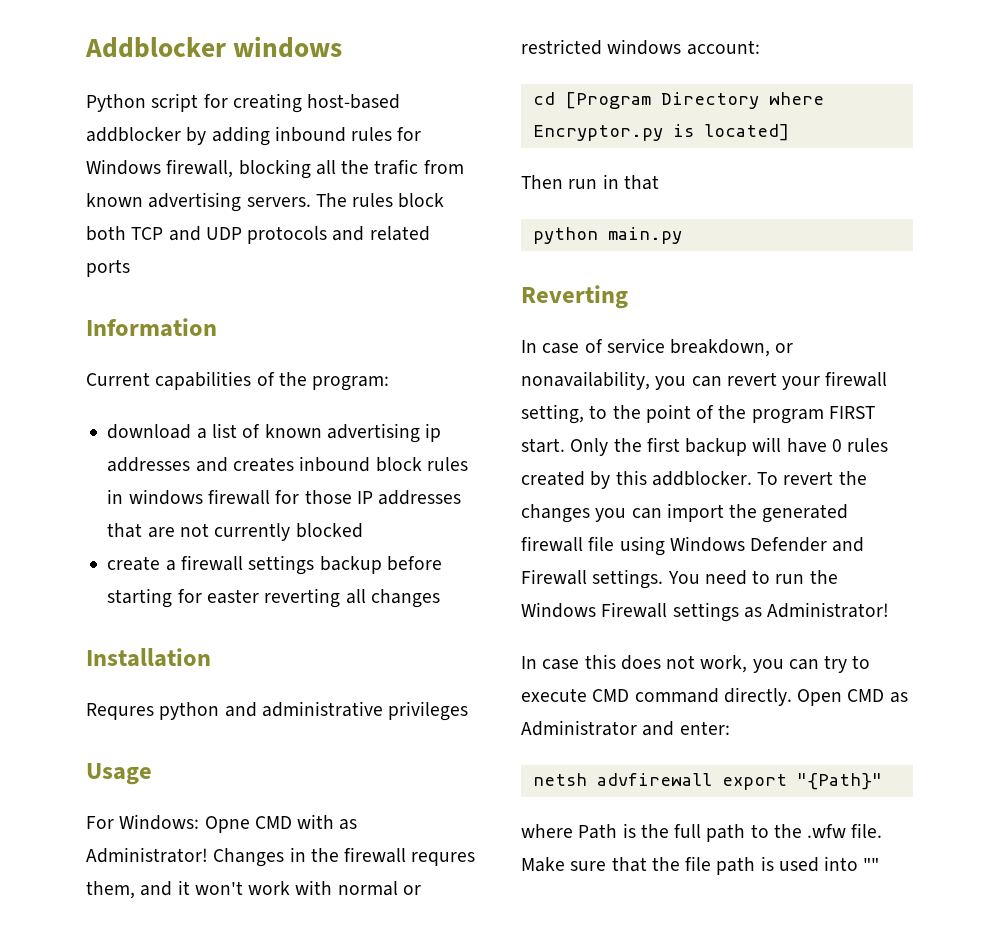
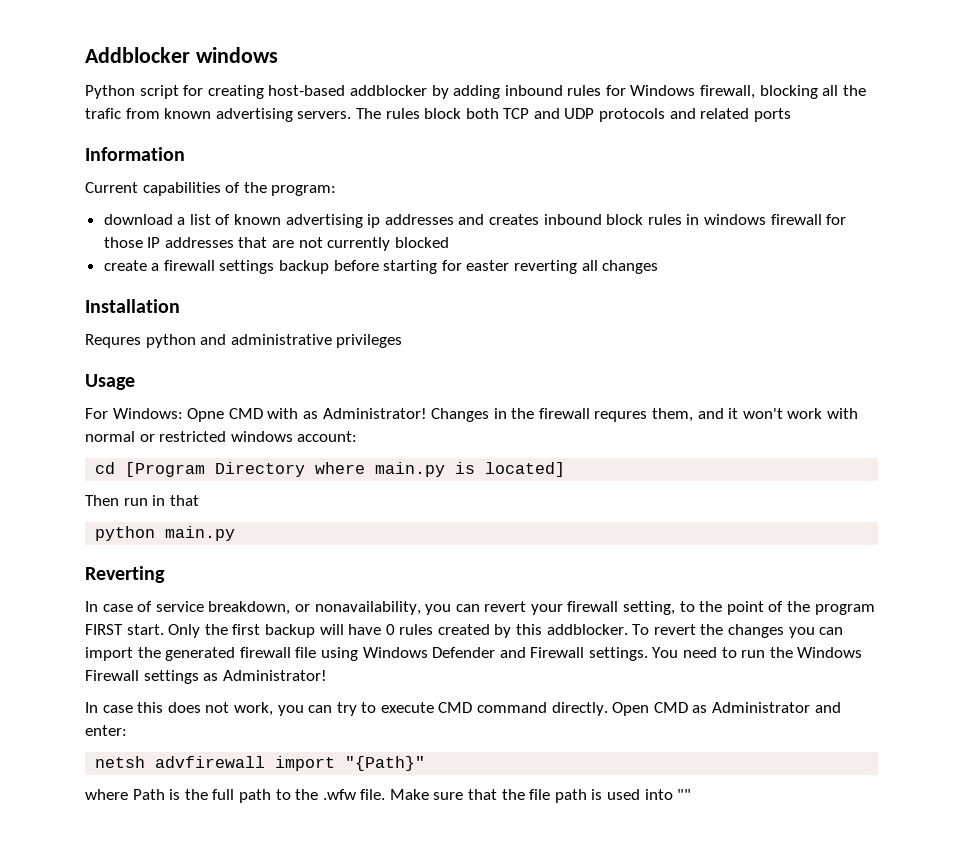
- cd [Program Directory where Encryptor.py is located]
+ cd [Program Directory where main.py is located]
- netsh advfirewall export "{Path}"
+ netsh advfirewall import "{Path}"

